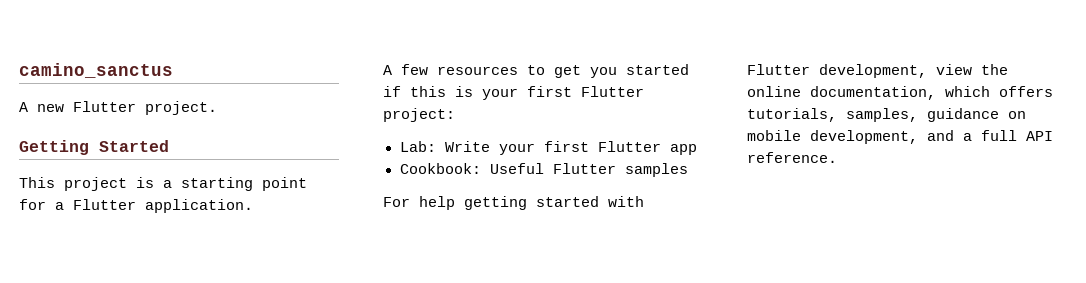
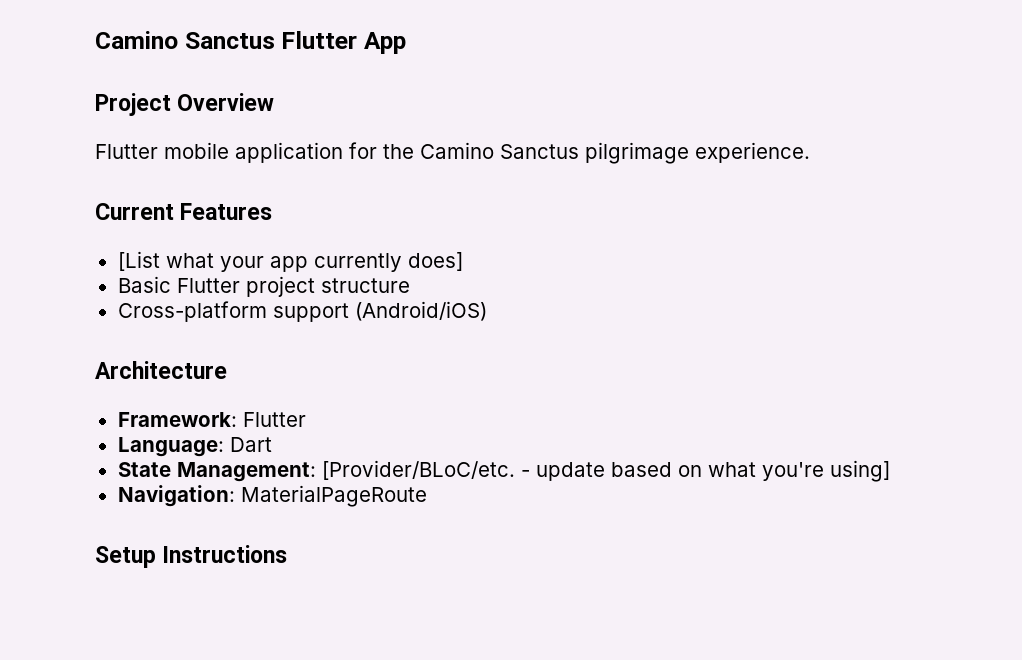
- camino_sanctus
- A new Flutter project.
- Getting Started
- This project is a starting point for a Flutter application.
- A few resources to get you started if this is your first Flutter project:
- Lab: Write your first Flutter app
- Cookbook: Useful Flutter samples
- For help getting started with Flutter development, view the online documentation, which offers tutorials, samples, guidance on mobile development, and a full API reference.
+ Camino Sanctus Flutter App
+ Project Overview
+ Flutter mobile application for the Camino Sanctus pilgrimage experience.
+ Current Features
+ [List what your app currently does]
+ Basic Flutter project structure
+ Cross-platform support (Android/iOS)
+ Architecture
+ Framework: Flutter
+ Language: Dart
+ State Management: [Provider/BLoC/etc. - update based on what you're using]
+ Navigation: MaterialPageRoute
+ Setup Instructions

